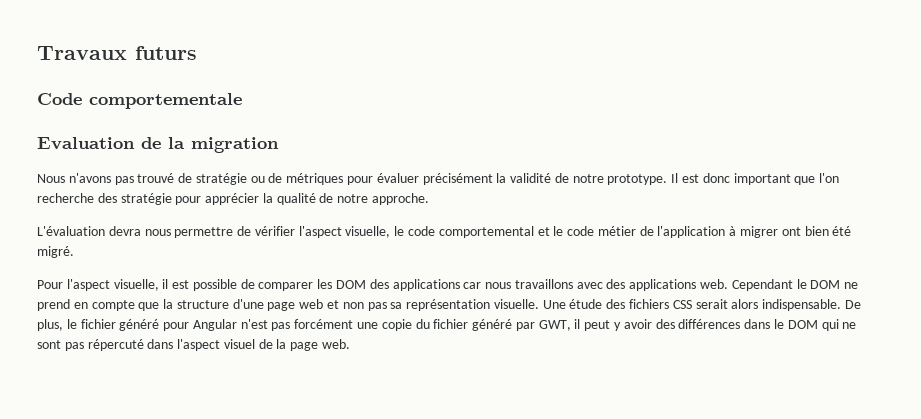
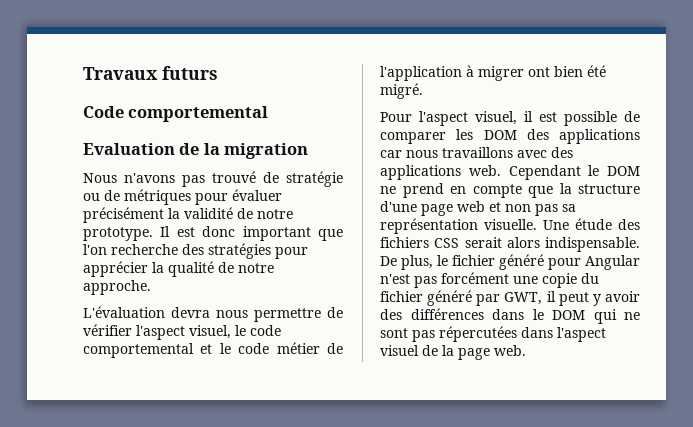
- Code comportementale
+ Code comportemental
- Il est donc important que l'on recherche des stratégie pour apprécier la qualité de notre approche.
+ Il est donc important que l'on recherche des stratégies pour apprécier la qualité de notre approche.
- L'évaluation devra nous permettre de vérifier l'aspect visuelle, le code comportemental et le code métier de l'application à migrer ont bien été migré.
+ L'évaluation devra nous permettre de vérifier l'aspect visuel, le code comportemental et le code métier de l'application à migrer ont bien été migré.
- Pour l'aspect visuelle, il est possible de comparer les DOM des applications car nous travaillons avec des applications web.
+ Pour l'aspect visuel, il est possible de comparer les DOM des applications car nous travaillons avec des applications web.
- De plus, le fichier généré pour Angular n'est pas forcément une copie du fichier généré par GWT, il peut y avoir des différences dans le DOM qui ne sont pas répercuté dans l'aspect visuel de la page web.
+ De plus, le fichier généré pour Angular n'est pas forcément une copie du fichier généré par GWT, il peut y avoir des différences dans le DOM qui ne sont pas répercutées dans l'aspect visuel de la page web.

